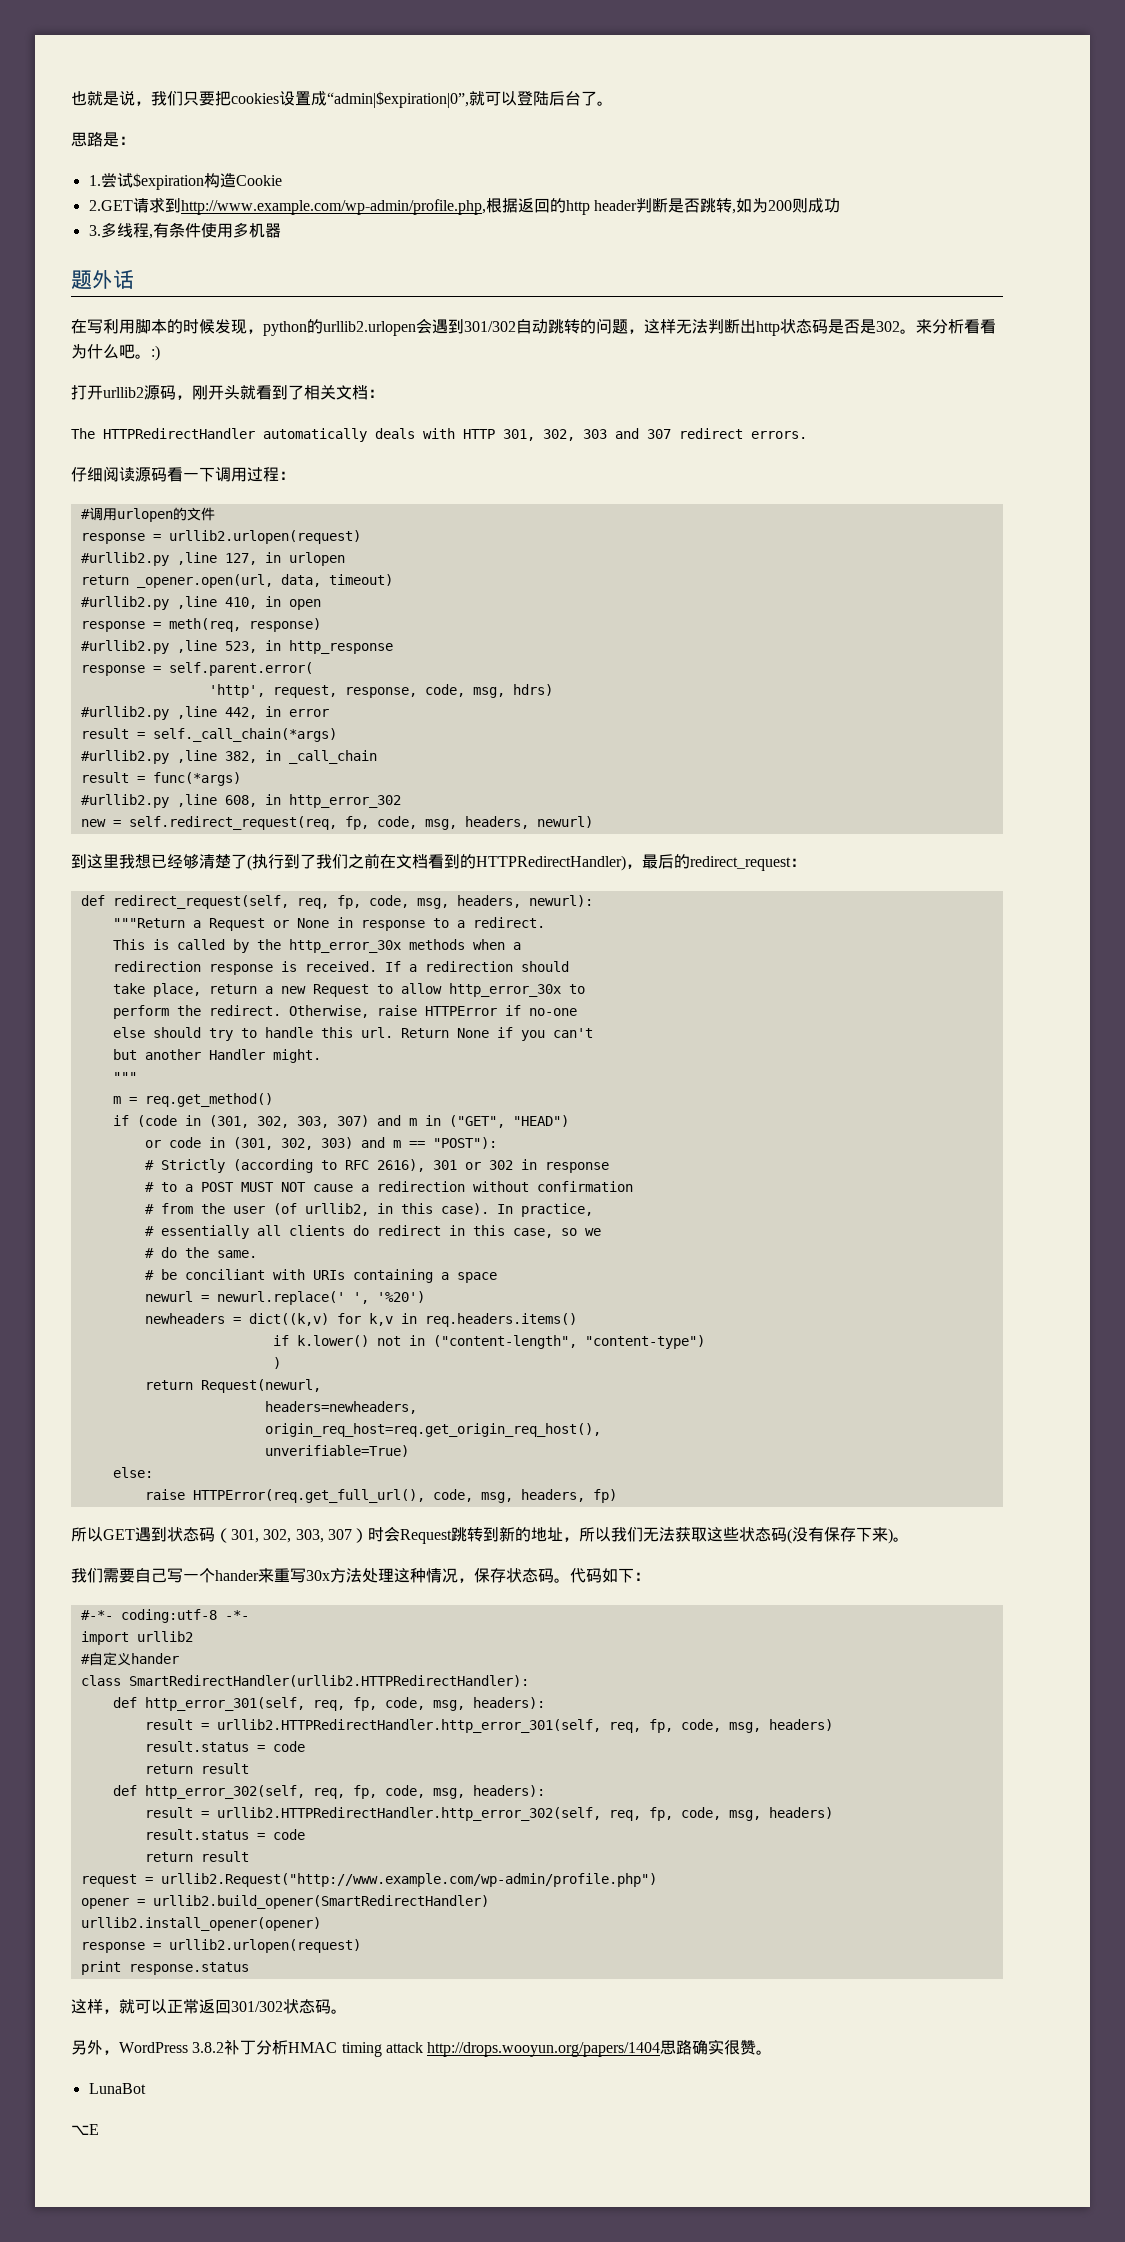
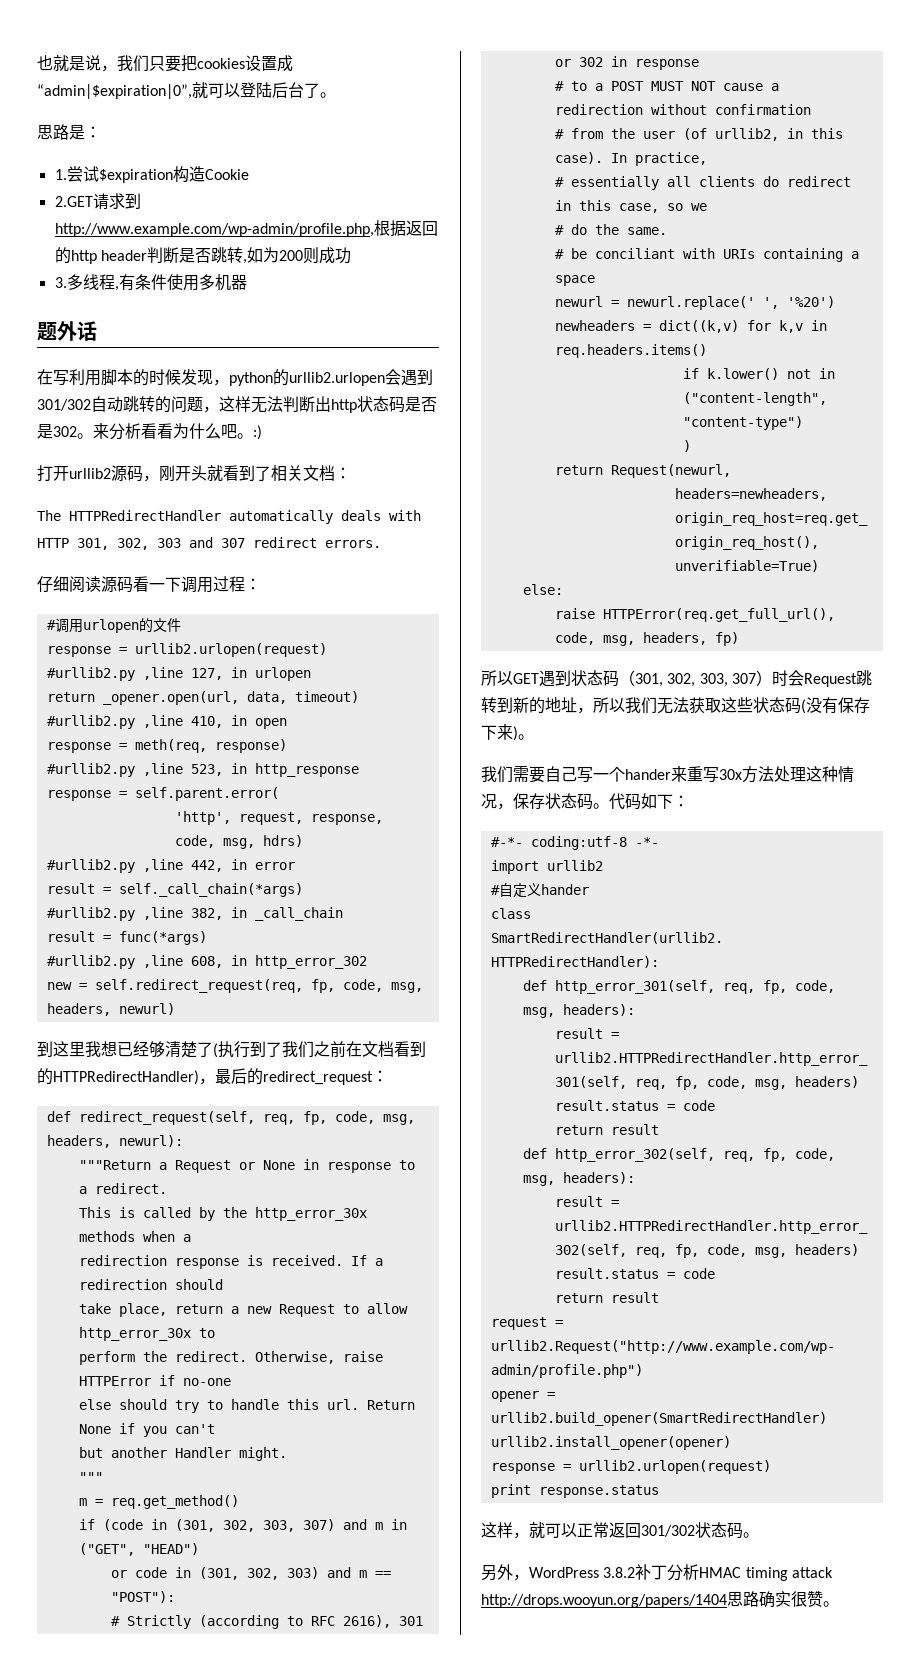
- LunaBot
- ⌥E

